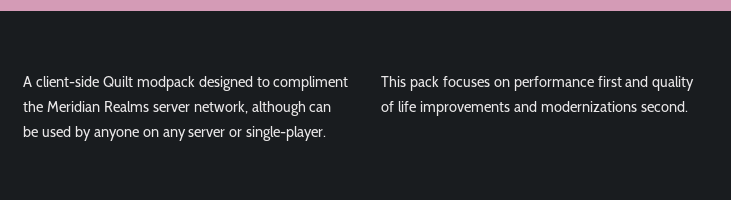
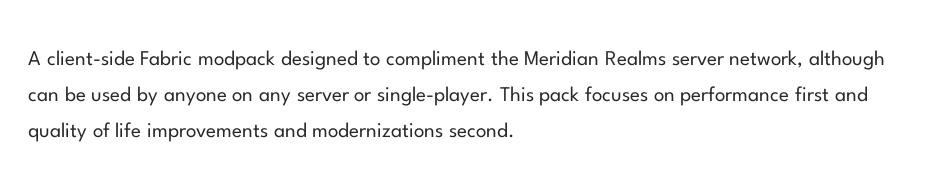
- A client-side Quilt modpack designed to compliment the Meridian Realms server network, although can be used by anyone on any server or single-player.
+ A client-side Fabric modpack designed to compliment the Meridian Realms server network, although can be used by anyone on any server or single-player.

